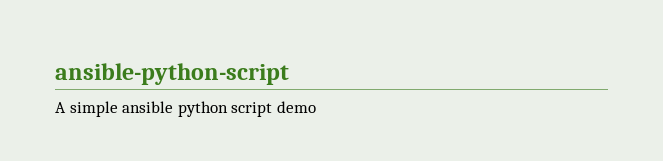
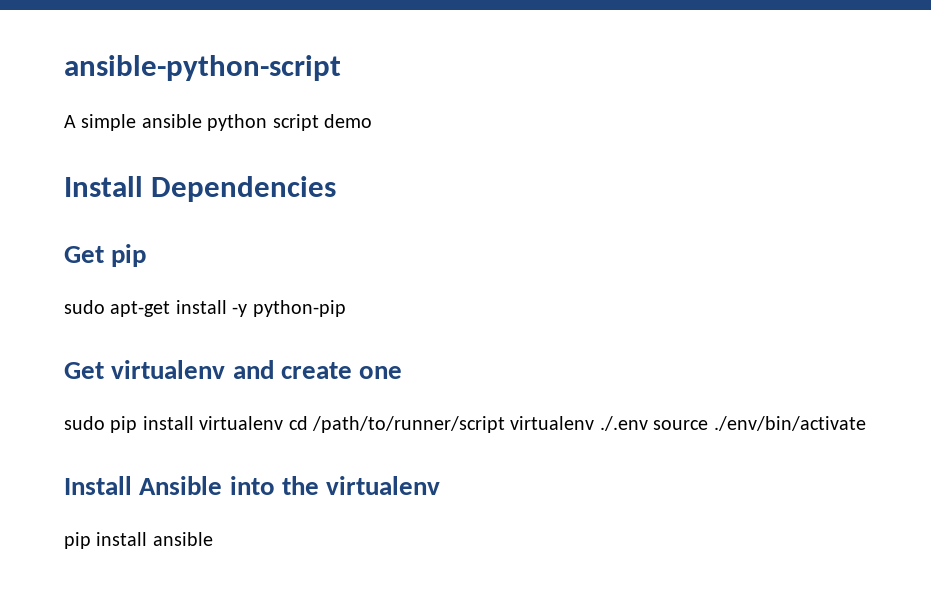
+ Install Dependencies
+ Get pip
+ sudo apt-get install -y python-pip
+ Get virtualenv and create one
+ sudo pip install virtualenv cd /path/to/runner/script virtualenv ./.env source ./env/bin/activate
+ Install Ansible into the virtualenv
+ pip install ansible

